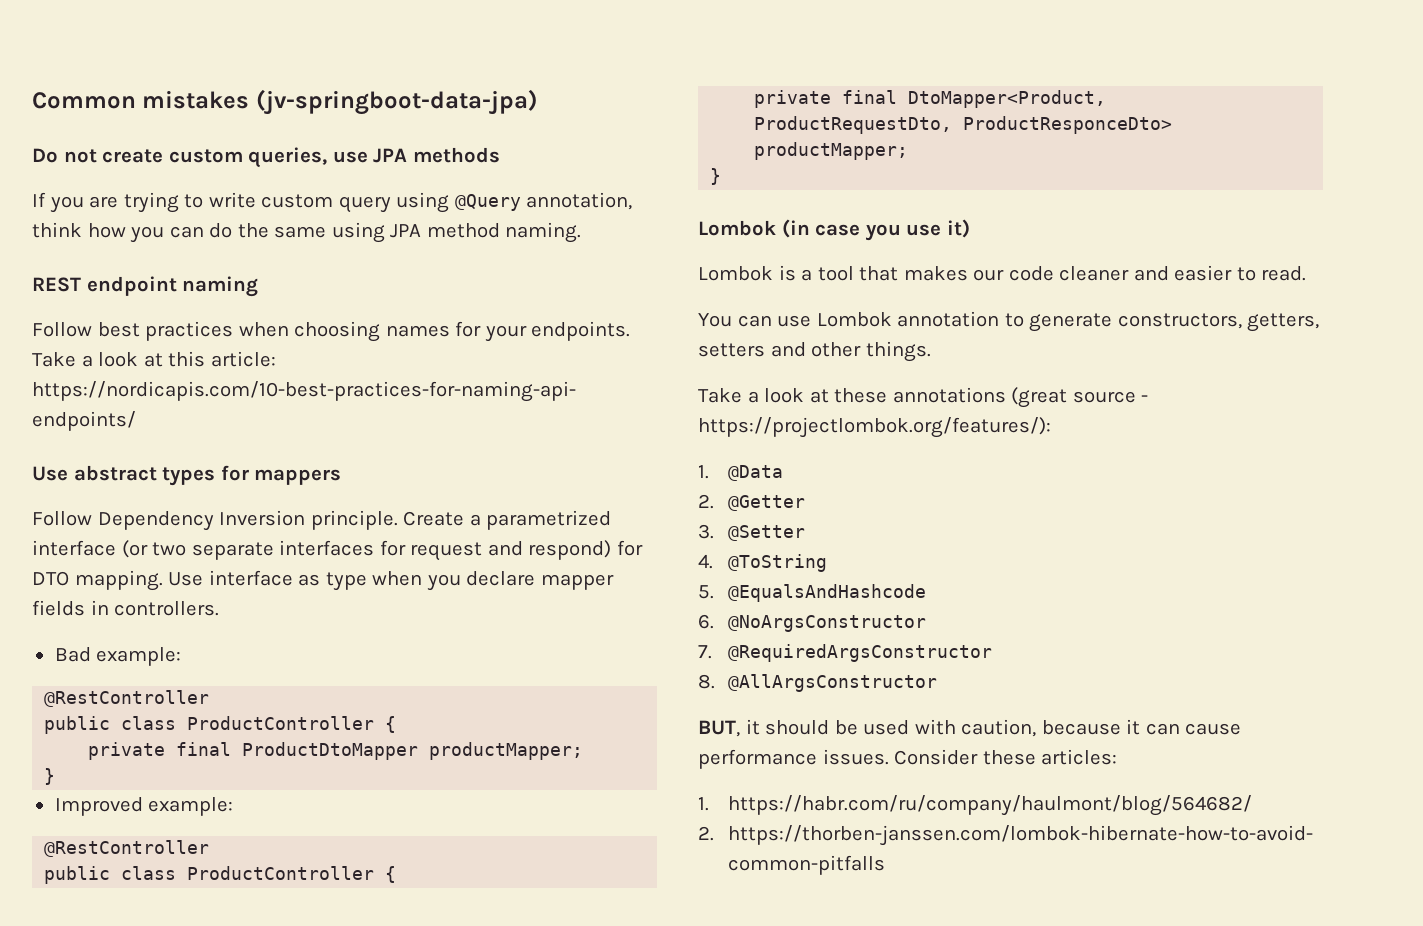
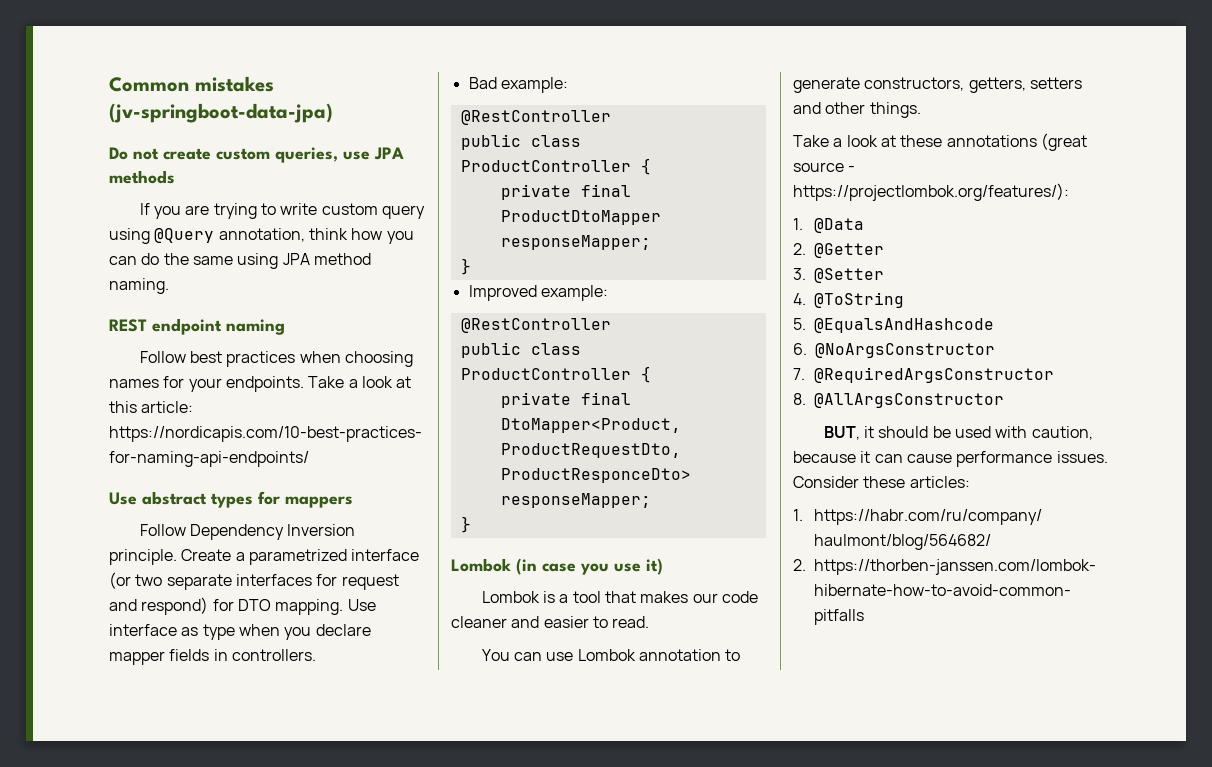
- private final ProductDtoMapper productMapper;
+ private final ProductDtoMapper responseMapper;
- private final DtoMapper<Product, ProductRequestDto, ProductResponceDto> productMapper;
+ private final DtoMapper<Product, ProductRequestDto, ProductResponceDto> responseMapper;

